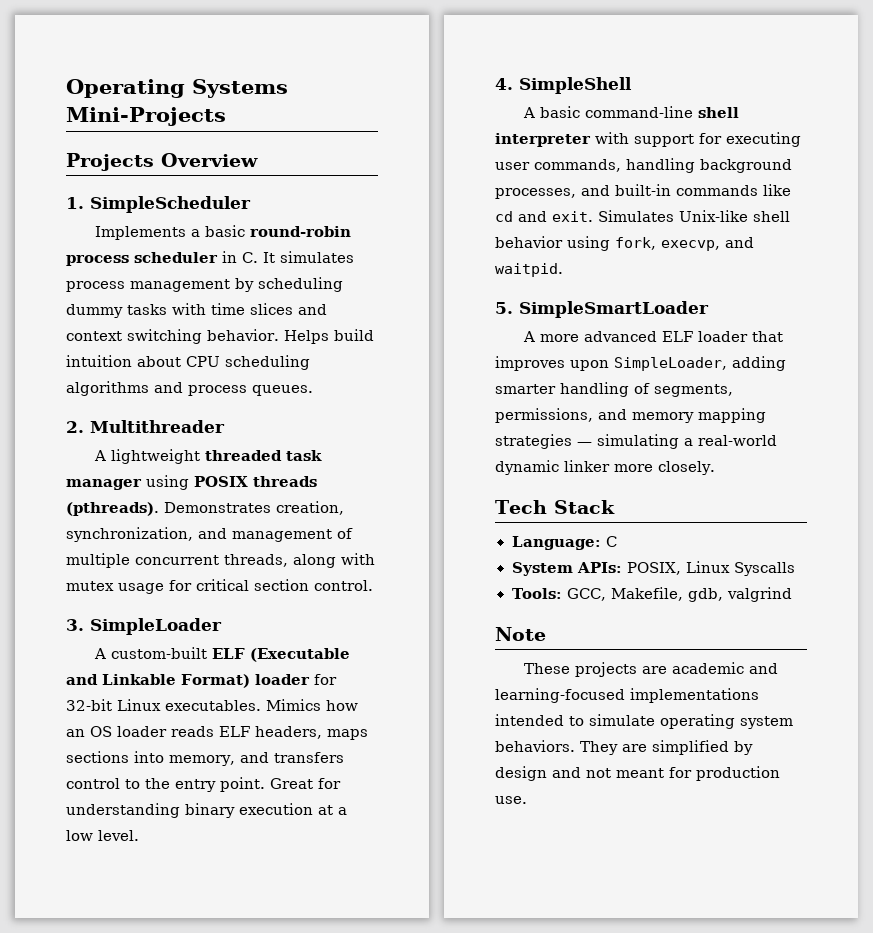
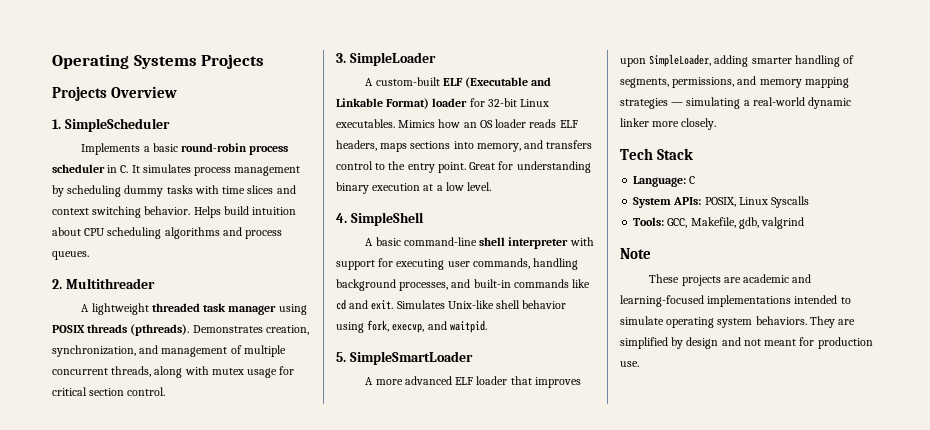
- Operating Systems Mini-Projects
+ Operating Systems Projects

